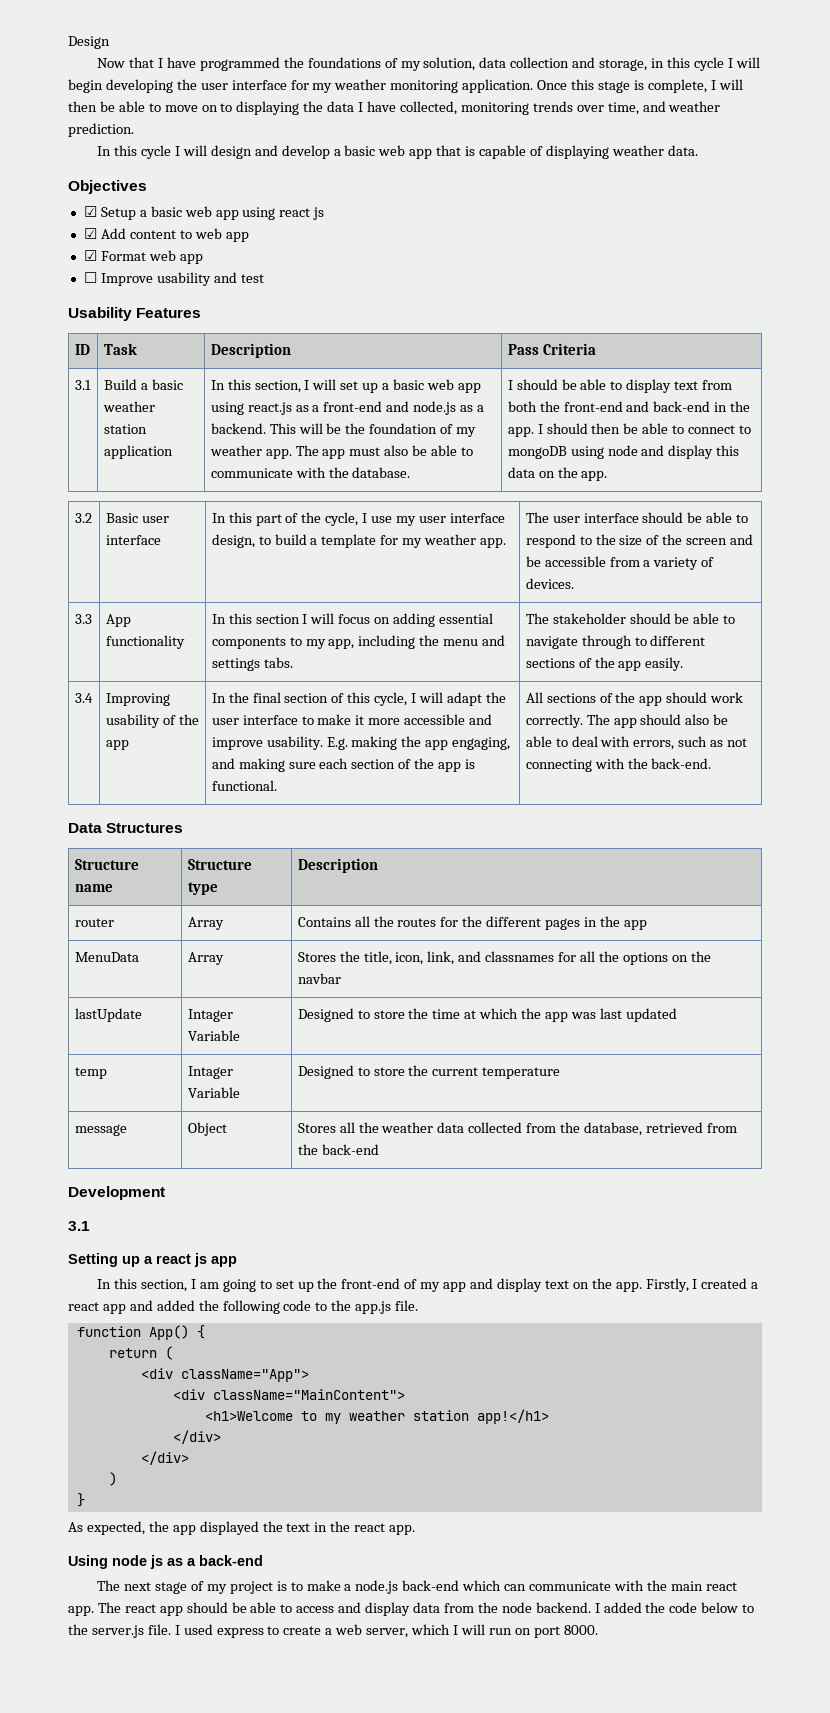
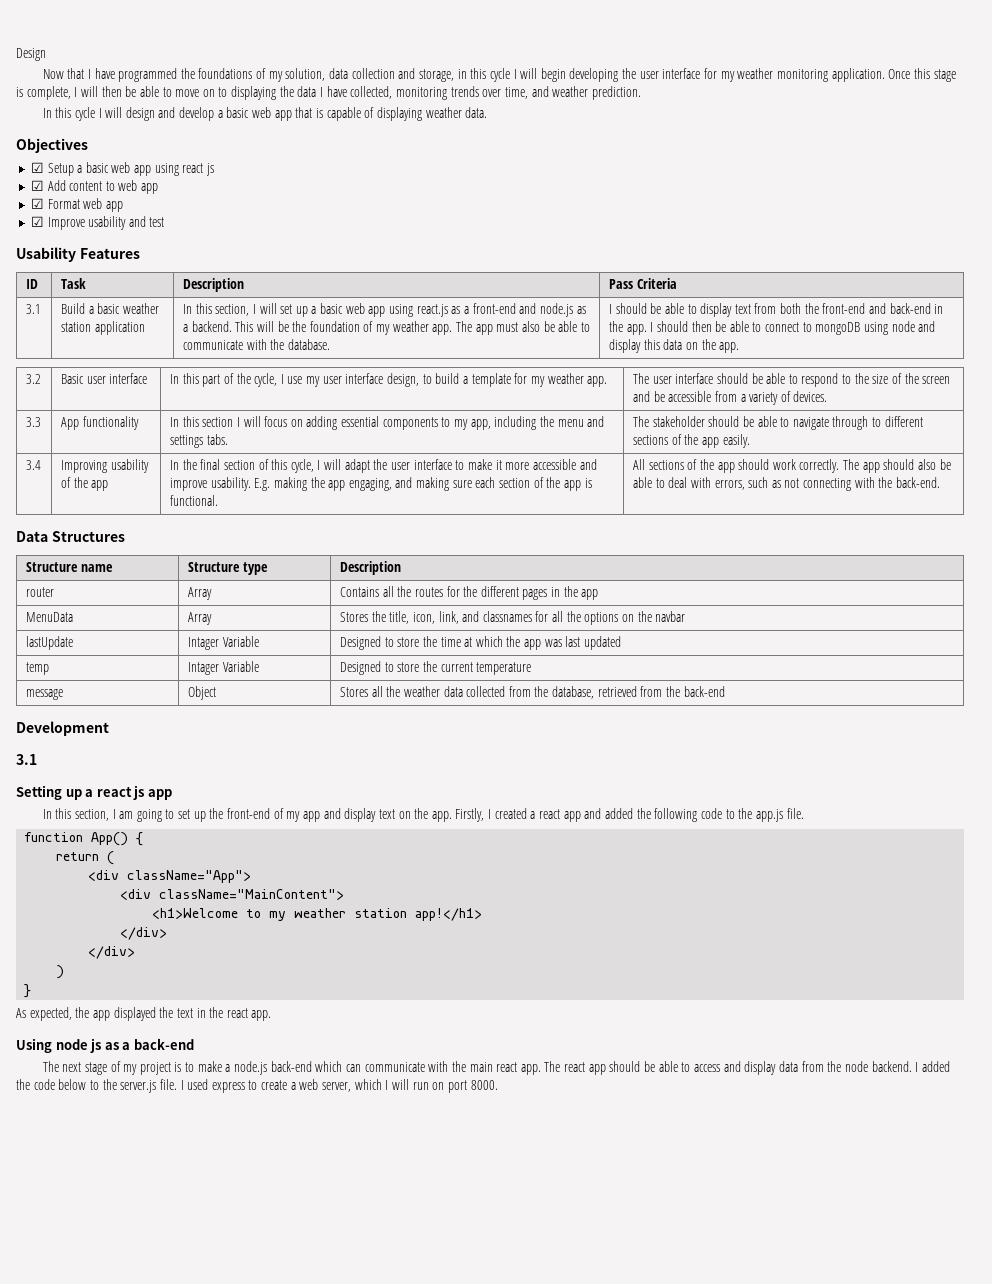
- ☐ Improve usability and test
+ ☑ Improve usability and test

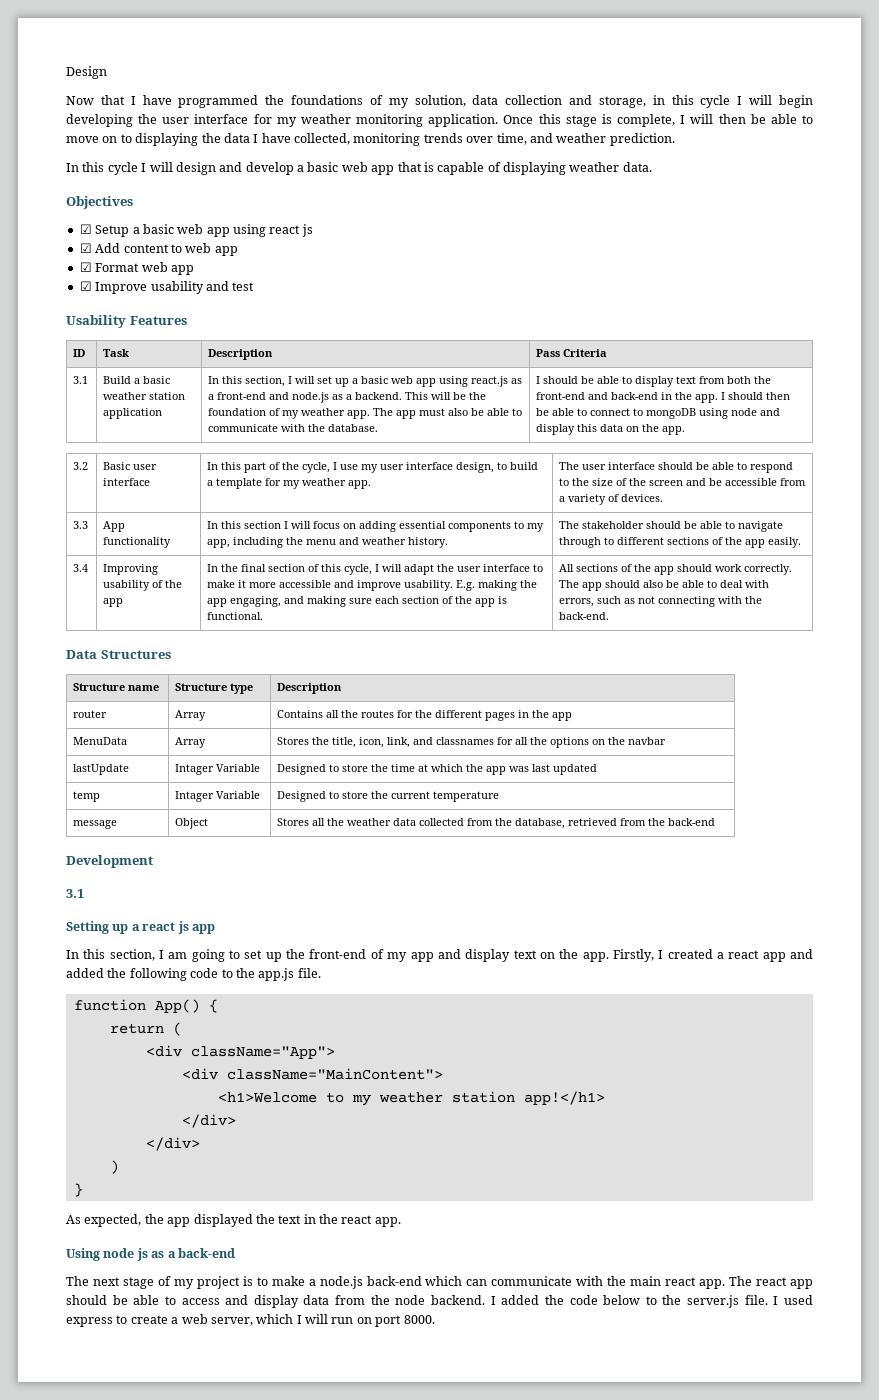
- 3.3 | App functionality | In this section I will focus on adding essential components to my app, including the menu and settings tabs. | The stakeholder should be able to navigate through to different sections of the app easily.
+ 3.3 | App functionality | In this section I will focus on adding essential components to my app, including the menu and weather history. | The stakeholder should be able to navigate through to different sections of the app easily.

